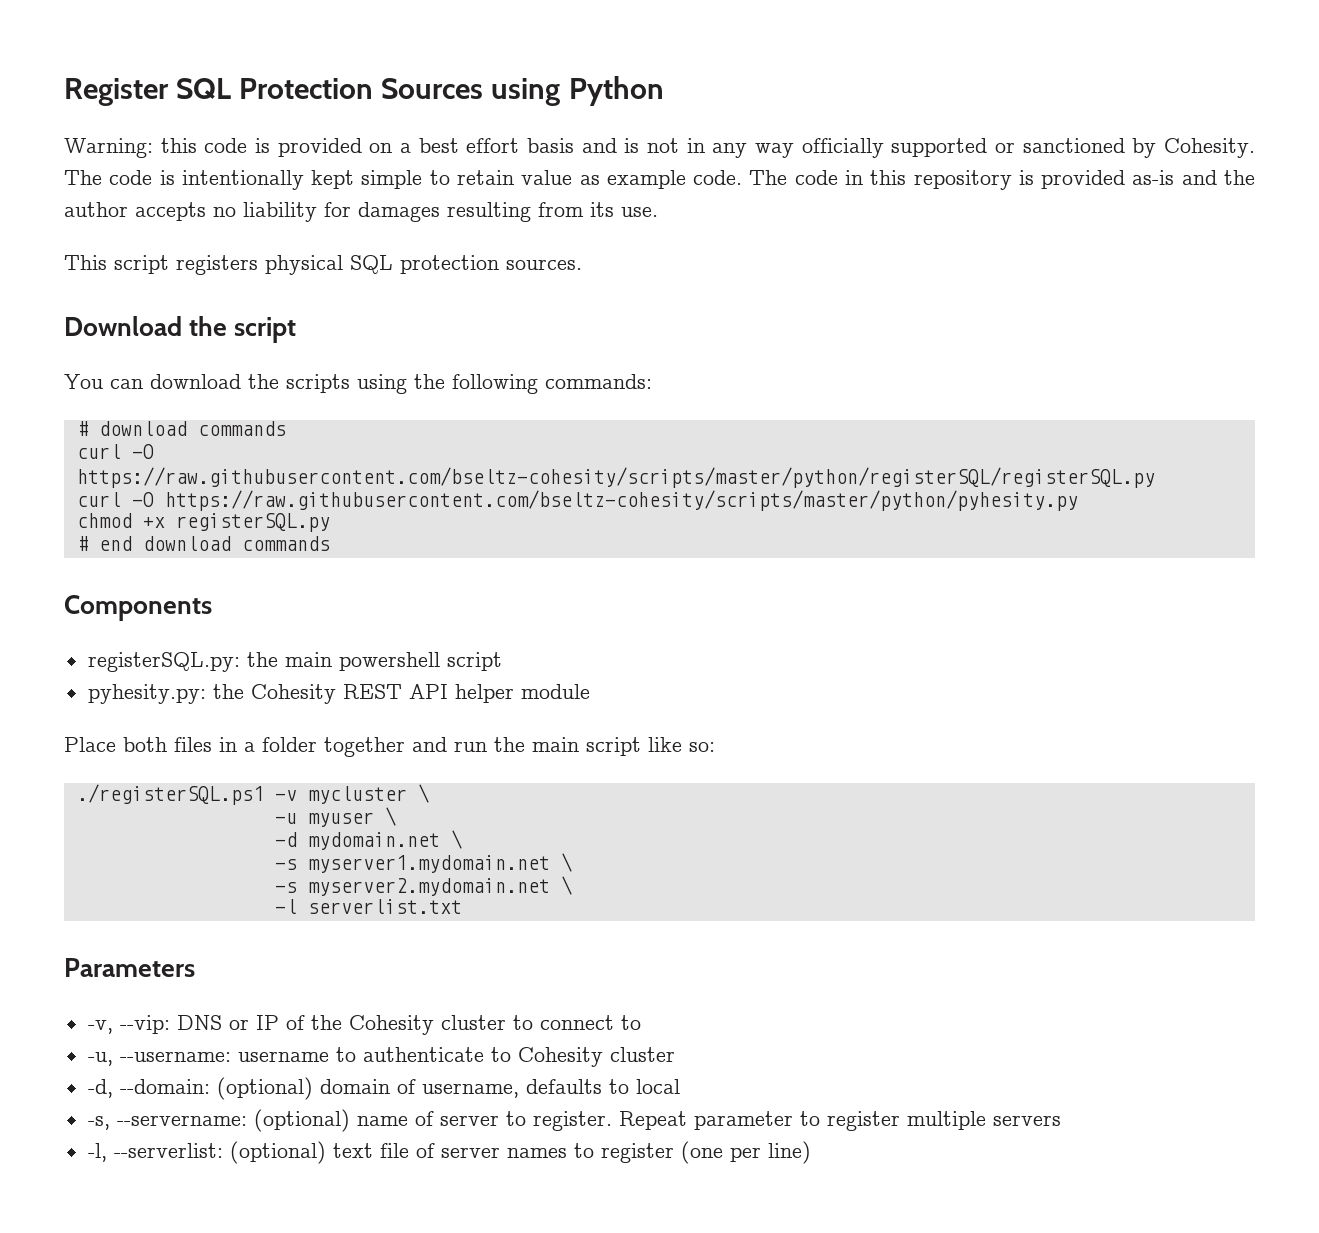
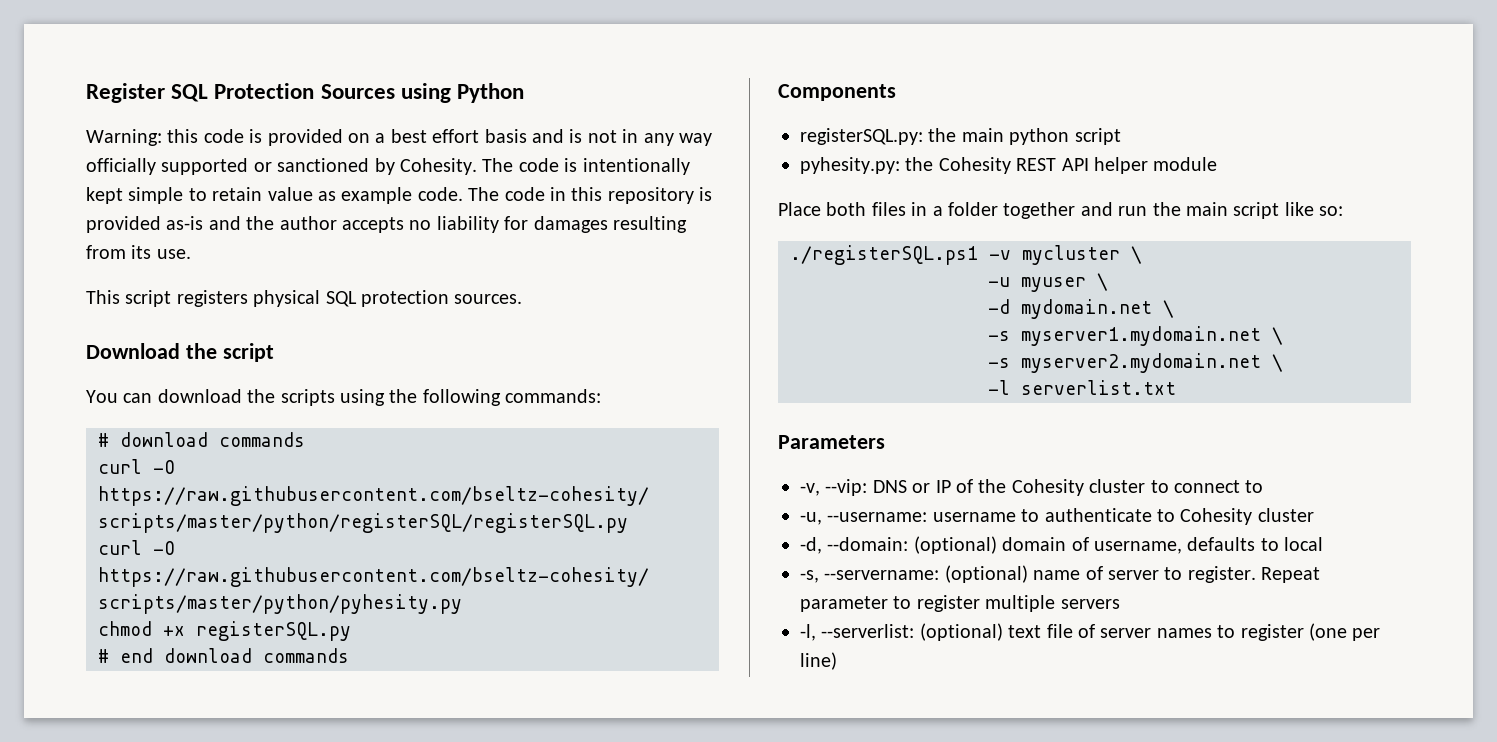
- registerSQL.py: the main powershell script
+ registerSQL.py: the main python script

